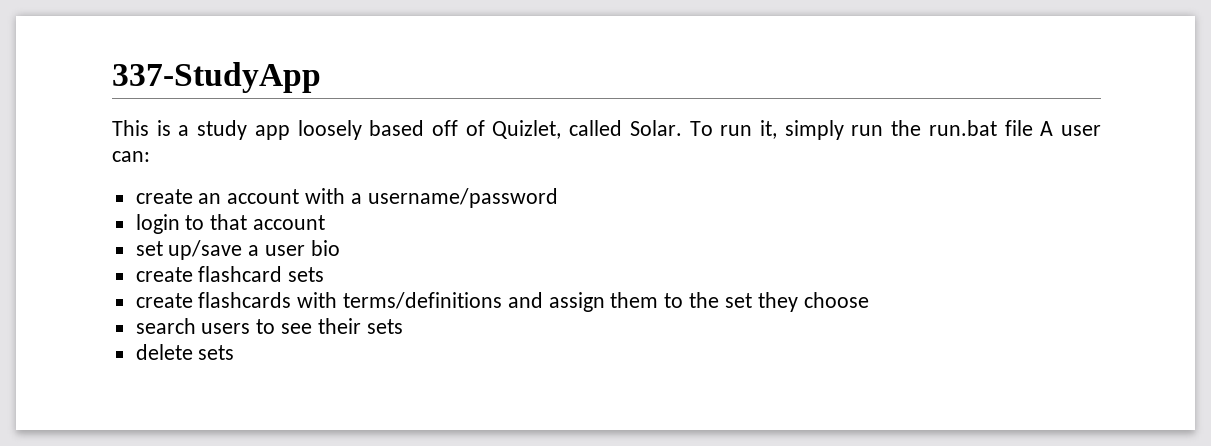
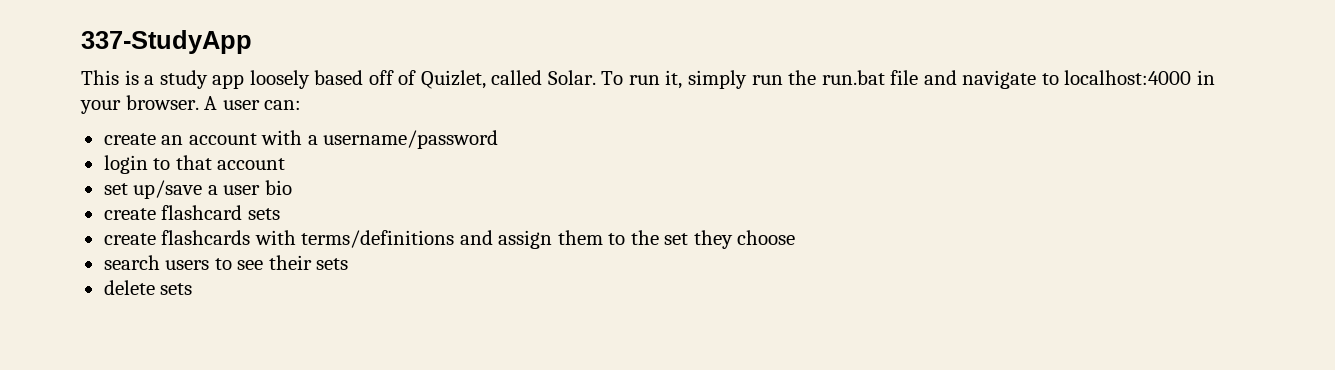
- To run it, simply run the run.bat file A user can:
+ To run it, simply run the run.bat file and navigate to localhost:4000 in your browser. A user can:

